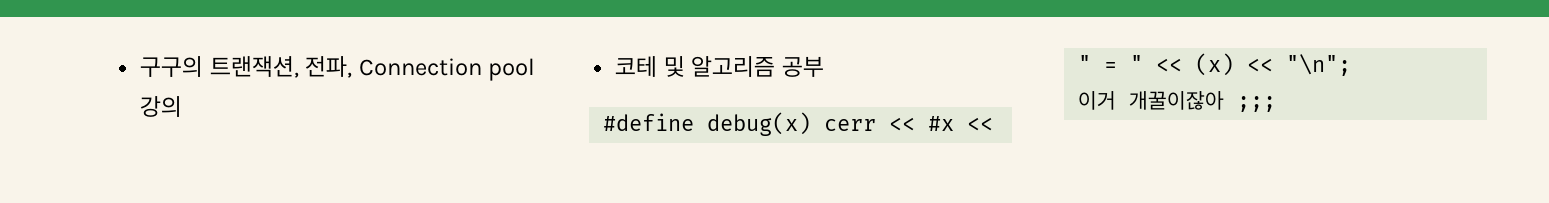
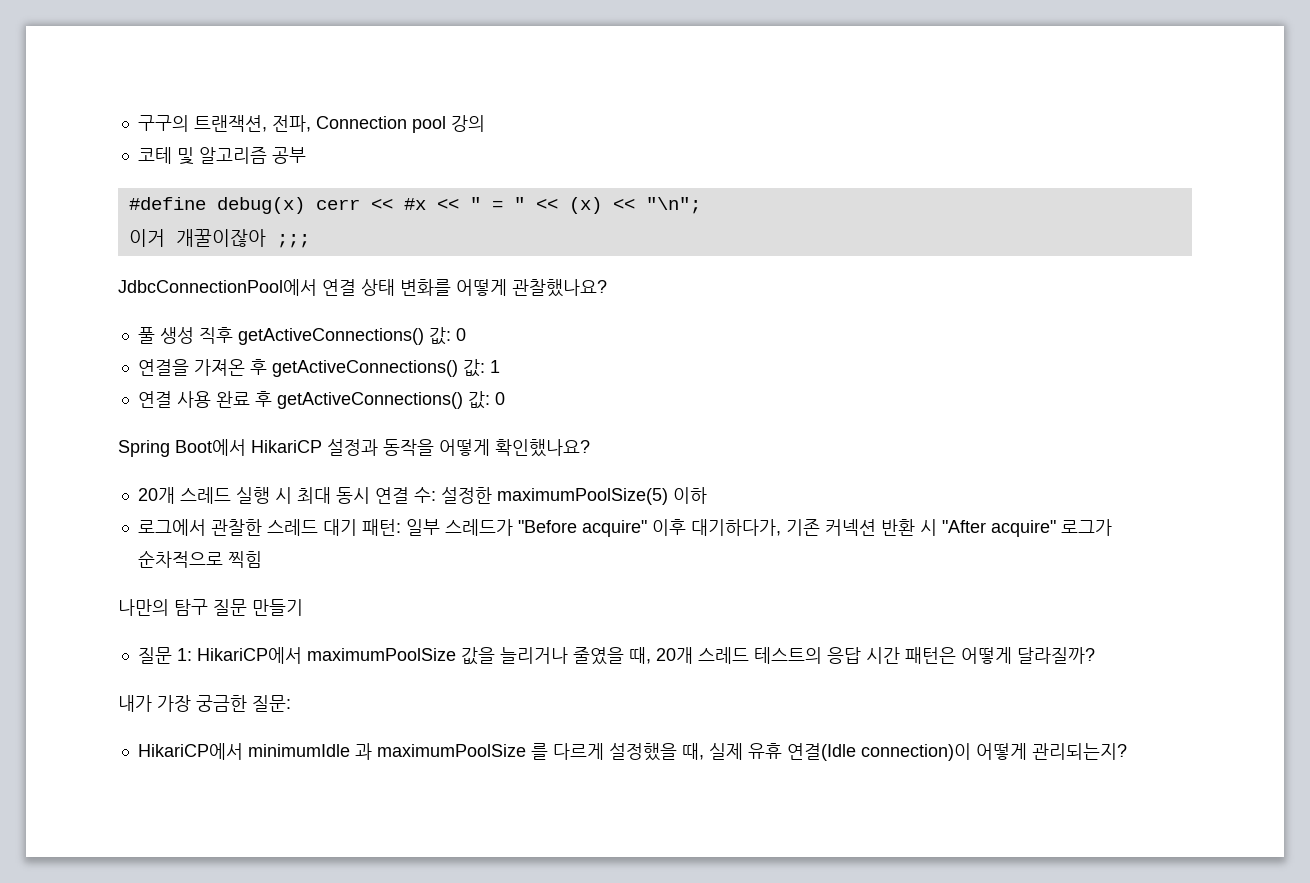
+ JdbcConnectionPool에서 연결 상태 변화를 어떻게 관찰했나요?
+ 풀 생성 직후 getActiveConnections() 값: 0
+ 연결을 가져온 후 getActiveConnections() 값: 1
+ 연결 사용 완료 후 getActiveConnections() 값: 0
+ Spring Boot에서 HikariCP 설정과 동작을 어떻게 확인했나요?
+ 20개 스레드 실행 시 최대 동시 연결 수: 설정한 maximumPoolSize(5) 이하
+ 로그에서 관찰한 스레드 대기 패턴: 일부 스레드가 "Before acquire" 이후 대기하다가, 기존 커넥션 반환 시 "After acquire" 로그가 순차적으로 찍힘
+ 나만의 탐구 질문 만들기
+ 질문 1: HikariCP에서 maximumPoolSize 값을 늘리거나 줄였을 때, 20개 스레드 테스트의 응답 시간 패턴은 어떻게 달라질까?
+ 내가 가장 궁금한 질문:
+ HikariCP에서 minimumIdle 과 maximumPoolSize 를 다르게 설정했을 때, 실제 유휴 연결(Idle connection)이 어떻게 관리되는지?

